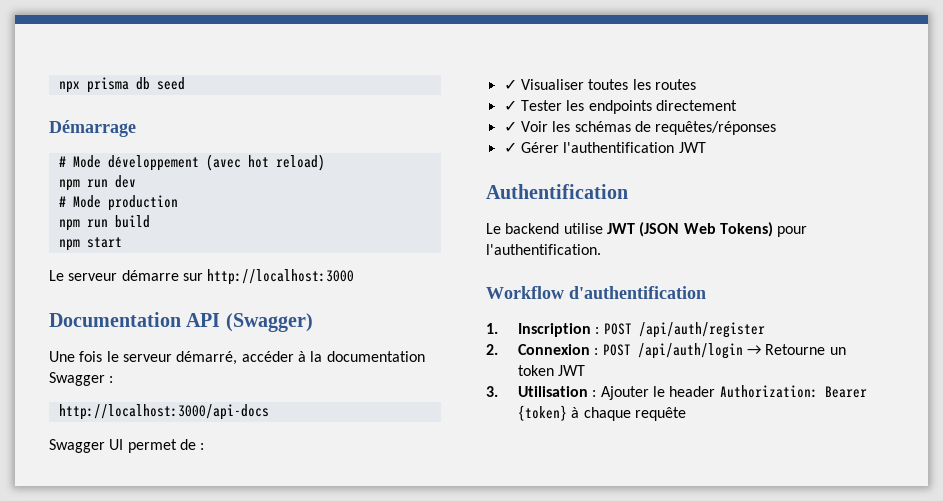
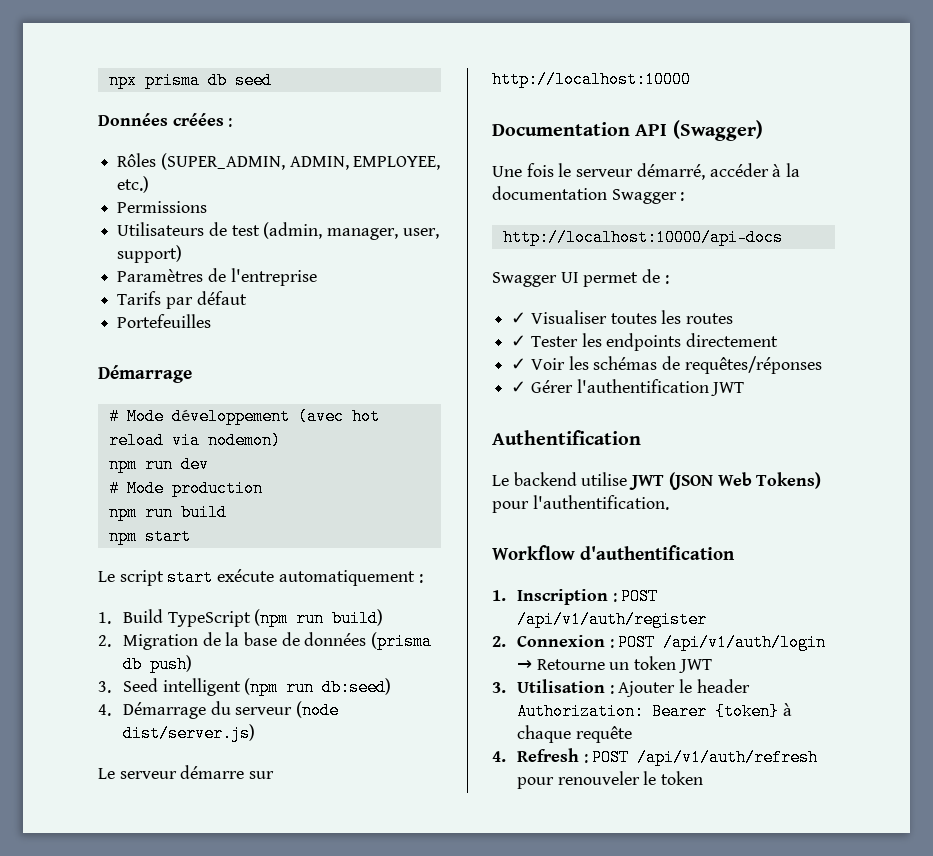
+ Données créées :
+ Rôles (SUPER_ADMIN, ADMIN, EMPLOYEE, etc.)
+ Permissions
+ Utilisateurs de test (admin, manager, user, support)
+ Paramètres de l'entreprise
+ Tarifs par défaut
+ Portefeuilles
- # Mode développement (avec hot reload)
+ # Mode développement (avec hot reload via nodemon)
+ Le script start exécute automatiquement :
+ 1. Build TypeScript (npm run build)
+ 2. Migration de la base de données (prisma db push)
+ 3. Seed intelligent (npm run db:seed)
+ 4. Démarrage du serveur (node dist/server.js)
- Le serveur démarre sur http://localhost:3000
+ Le serveur démarre sur http://localhost:10000
- http://localhost:3000/api-docs
+ http://localhost:10000/api-docs
- 1. Inscription : POST /api/auth/register
+ 1. Inscription : POST /api/v1/auth/register
- 2. Connexion : POST /api/auth/login → Retourne un token JWT
+ 2. Connexion : POST /api/v1/auth/login → Retourne un token JWT
+ 4. Refresh : POST /api/v1/auth/refresh pour renouveler le token

